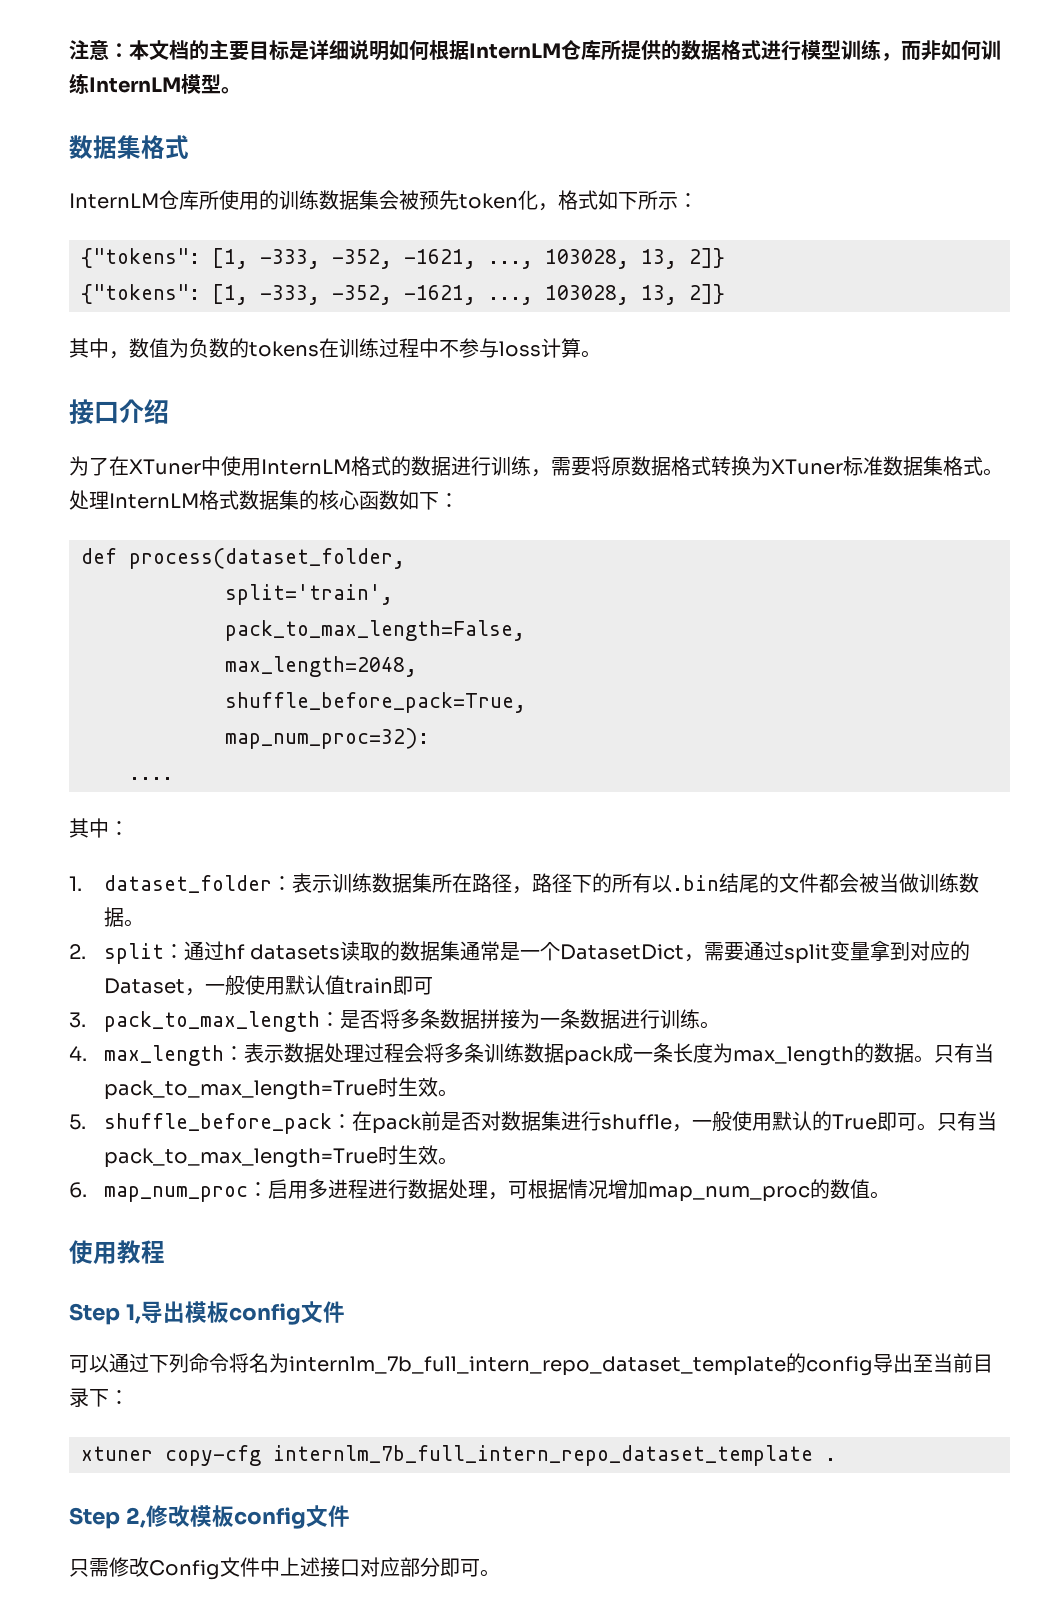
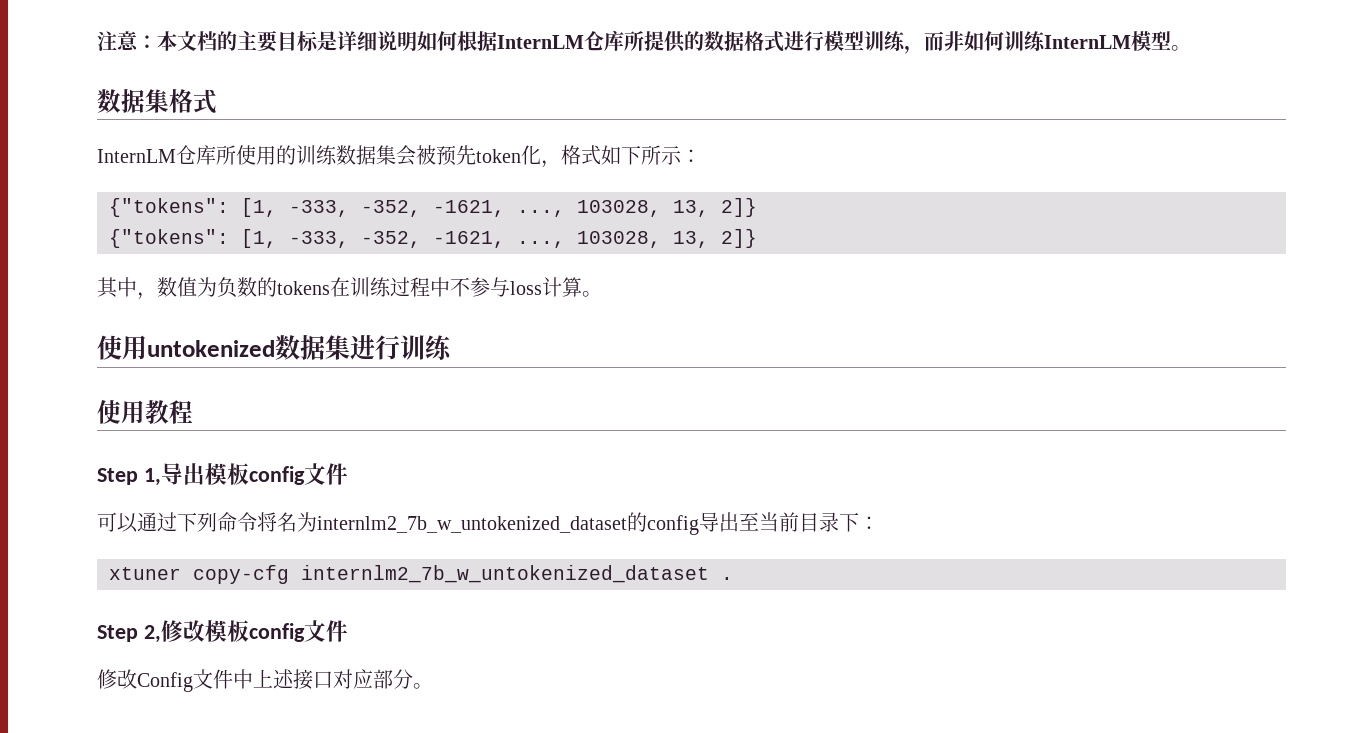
- 接口介绍
- 为了在XTuner中使用InternLM格式的数据进行训练，需要将原数据格式转换为XTuner标准数据集格式。处理InternLM格式数据集的核心函数如下：
- def process(dataset_folder,
- split='train',
- pack_to_max_length=False,
- max_length=2048,
- shuffle_before_pack=True,
- map_num_proc=32):
- ....
- 其中：
- 1. dataset_folder：表示训练数据集所在路径，路径下的所有以.bin结尾的文件都会被当做训练数据。
- 2. split：通过hf datasets读取的数据集通常是一个DatasetDict，需要通过split变量拿到对应的Dataset，一般使用默认值train即可
- 3. pack_to_max_length：是否将多条数据拼接为一条数据进行训练。
- 4. max_length：表示数据处理过程会将多条训练数据pack成一条长度为max_length的数据。只有当pack_to_max_length=True时生效。
- 5. shuffle_before_pack：在pack前是否对数据集进行shuffle，一般使用默认的True即可。只有当pack_to_max_length=True时生效。
- 6. map_num_proc：启用多进程进行数据处理，可根据情况增加map_num_proc的数值。
+ 使用untokenized数据集进行训练
- 可以通过下列命令将名为internlm_7b_full_intern_repo_dataset_template的config导出至当前目录下：
+ 可以通过下列命令将名为internlm2_7b_w_untokenized_dataset的config导出至当前目录下：
- xtuner copy-cfg internlm_7b_full_intern_repo_dataset_template .
+ xtuner copy-cfg internlm2_7b_w_untokenized_dataset .
- 只需修改Config文件中上述接口对应部分即可。
+ 修改Config文件中上述接口对应部分。

